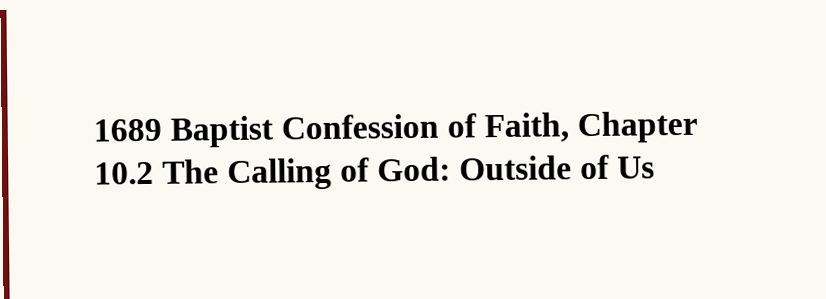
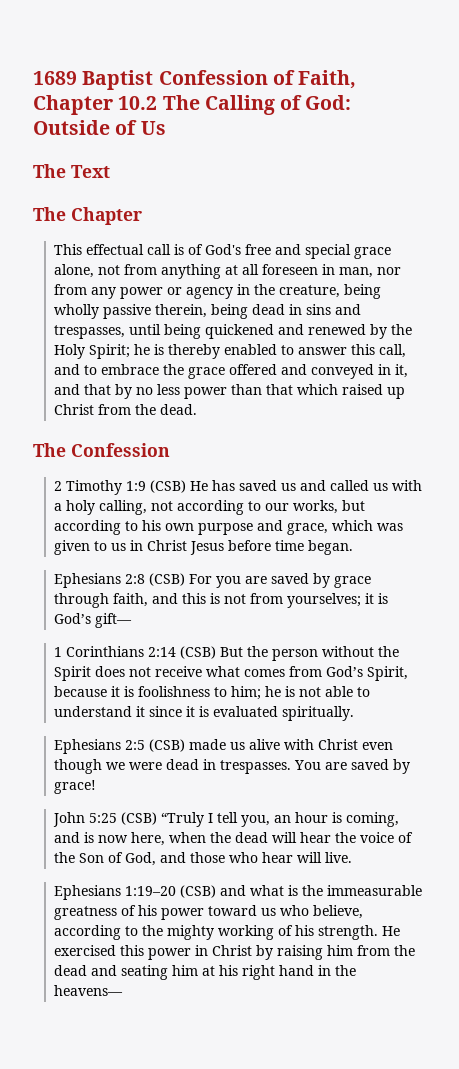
+ The Text
+ The Chapter
+ This effectual call is of God's free and special grace alone, not from anything at all foreseen in man, nor from any power or agency in the creature, being wholly passive therein, being dead in sins and trespasses, until being quickened and renewed by the Holy Spirit; he is thereby enabled to answer this call, and to embrace the grace offered and conveyed in it, and that by no less power than that which raised up Christ from the dead.
+ The Confession
+ 2 Timothy 1:9 (CSB) He has saved us and called us with a holy calling, not according to our works, but according to his own purpose and grace, which was given to us in Christ Jesus before time began.
+ Ephesians 2:8 (CSB) For you are saved by grace through faith, and this is not from yourselves; it is God’s gift—
+ 1 Corinthians 2:14 (CSB) But the person without the Spirit does not receive what comes from God’s Spirit, because it is foolishness to him; he is not able to understand it since it is evaluated spiritually.
+ Ephesians 2:5 (CSB) made us alive with Christ even though we were dead in trespasses. You are saved by grace!
+ John 5:25 (CSB) “Truly I tell you, an hour is coming, and is now here, when the dead will hear the voice of the Son of God, and those who hear will live.
+ Ephesians 1:19–20 (CSB) and what is the immeasurable greatness of his power toward us who believe, according to the mighty working of his strength. He exercised this power in Christ by raising him from the dead and seating him at his right hand in the heavens—

